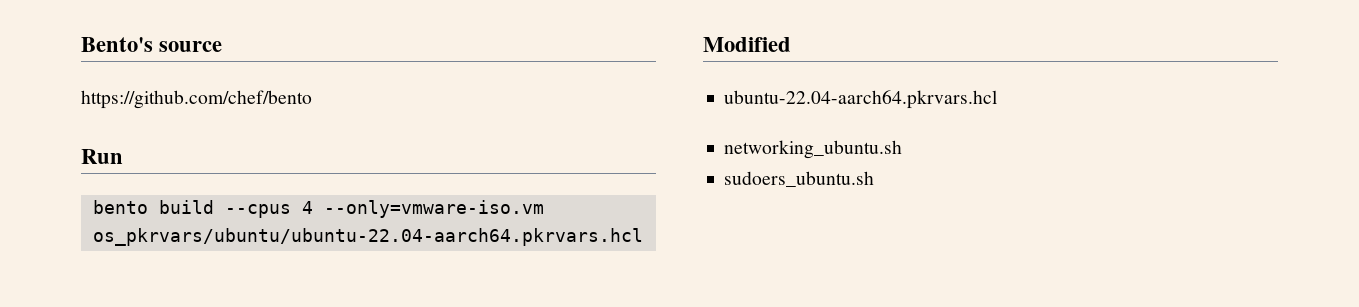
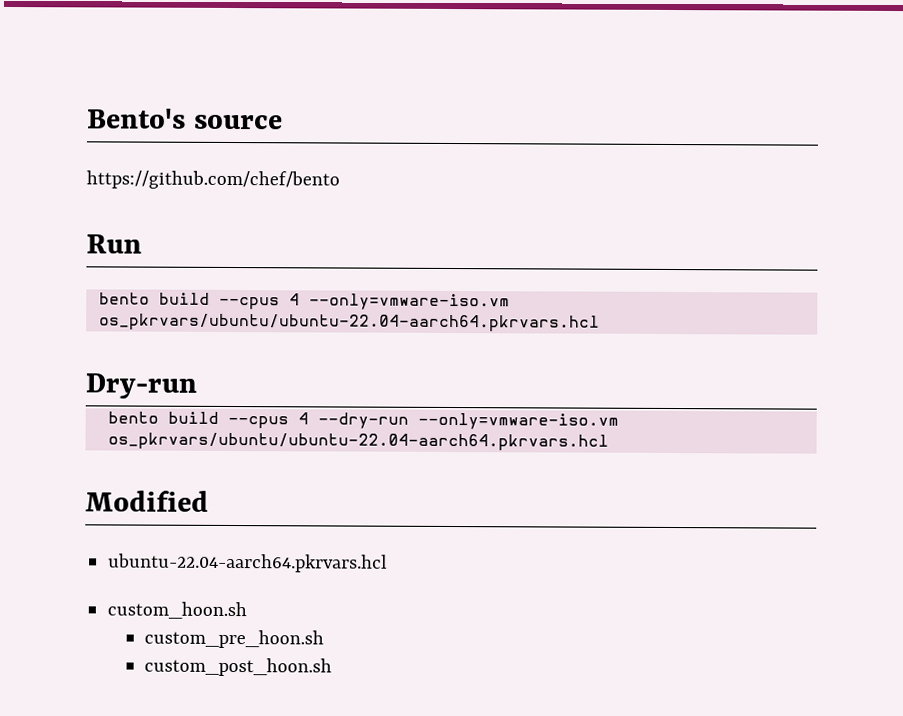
+ Dry-run
+ bento build --cpus 4 --dry-run --only=vmware-iso.vm os_pkrvars/ubuntu/ubuntu-22.04-aarch64.pkrvars.hcl
- networking_ubuntu.sh
- sudoers_ubuntu.sh
+ custom_hoon.sh
+ custom_pre_hoon.sh
+ custom_post_hoon.sh

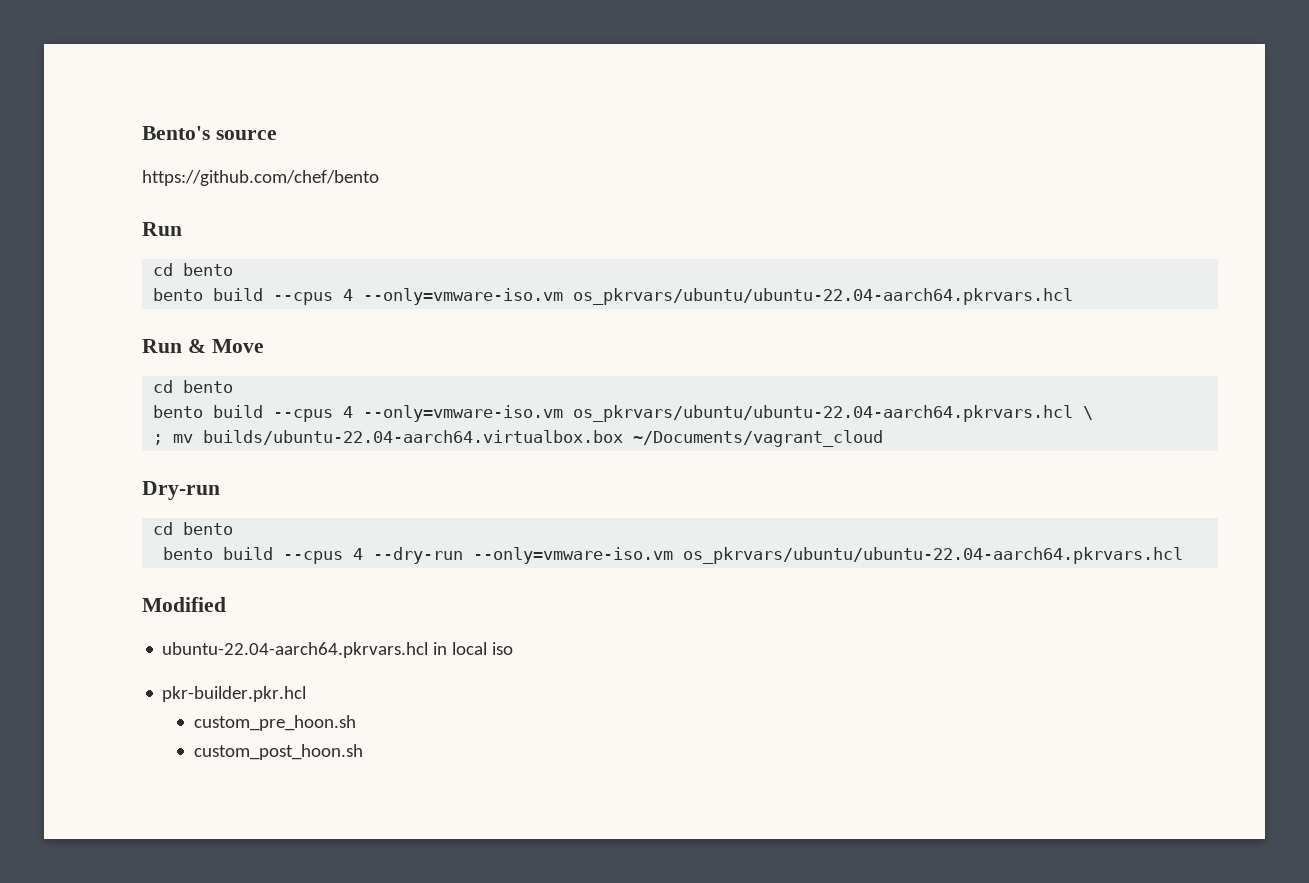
  https://github.com/chef/bento
  Run
+ cd bento
  bento build --cpus 4 --only=vmware-iso.vm os_pkrvars/ubuntu/ubuntu-22.04-aarch64.pkrvars.hcl
+ Run & Move
+ cd bento
+ bento build --cpus 4 --only=vmware-iso.vm os_pkrvars/ubuntu/ubuntu-22.04-aarch64.pkrvars.hcl \
+ ; mv builds/ubuntu-22.04-aarch64.virtualbox.box ~/Documents/vagrant_cloud
  Dry-run
+ cd bento
- ubuntu-22.04-aarch64.pkrvars.hcl
- custom_hoon.sh
+ ubuntu-22.04-aarch64.pkrvars.hcl in local iso
+ pkr-builder.pkr.hcl

